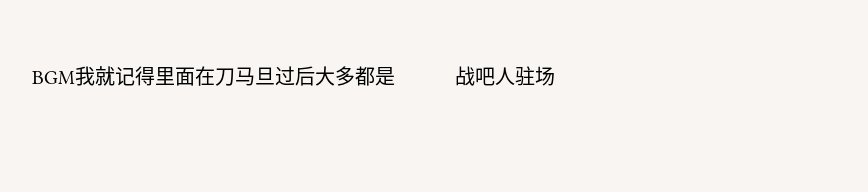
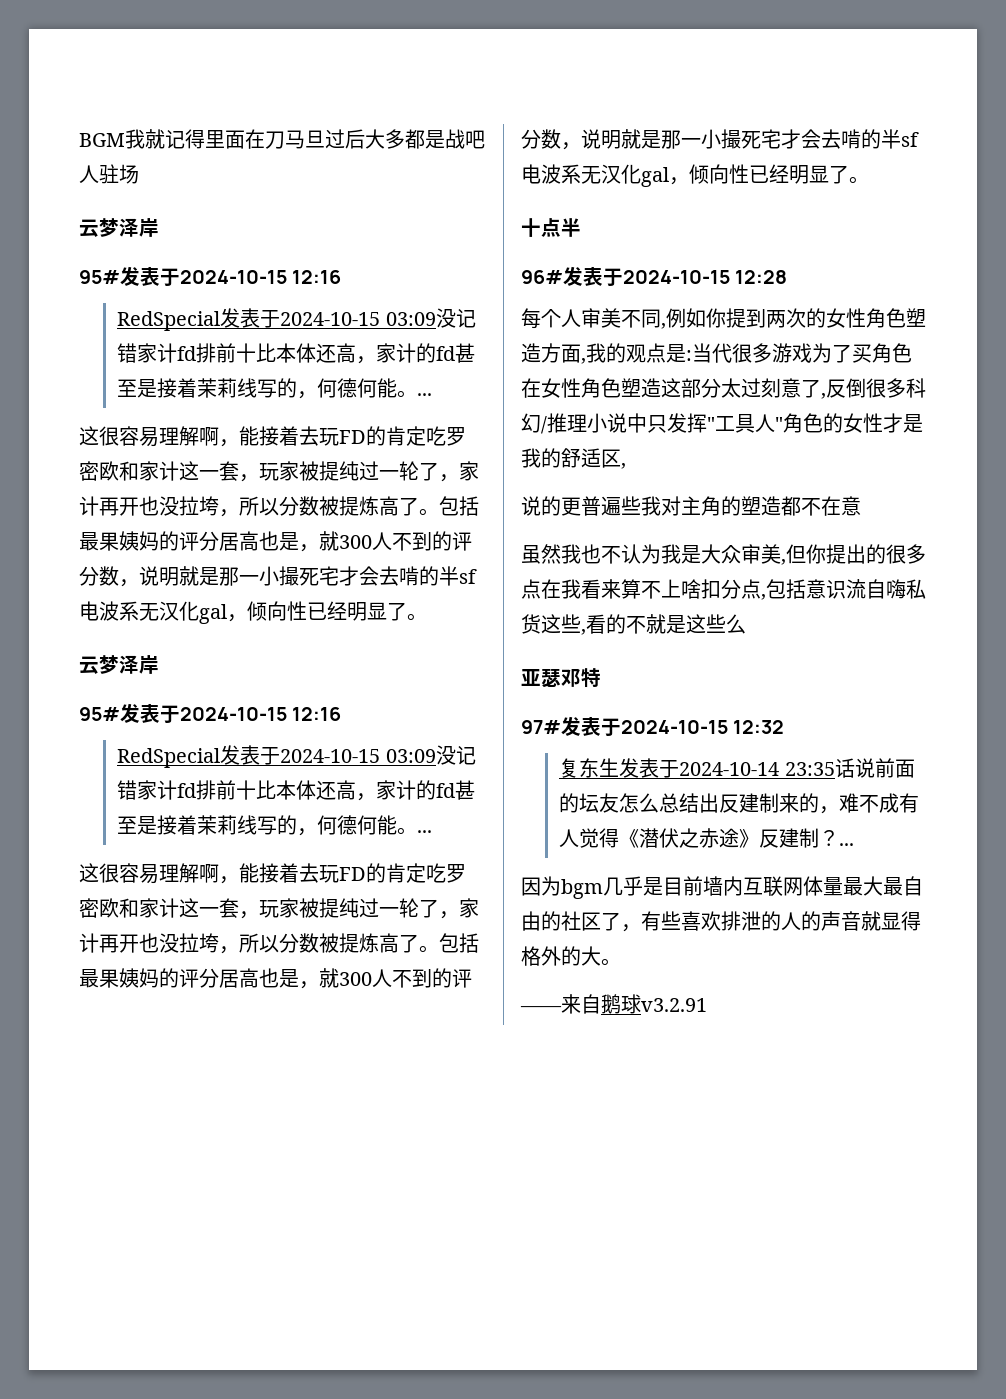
  BGM我就记得里面在刀马旦过后大多都是战吧人驻场
+ 云梦泽岸
+ 95#发表于2024-10-15 12:16
+ RedSpecial发表于2024-10-15 03:09没记错家计fd排前十比本体还高，家计的fd甚至是接着茉莉线写的，何德何能。...
+ 这很容易理解啊，能接着去玩FD的肯定吃罗密欧和家计这一套，玩家被提纯过一轮了，家计再开也没拉垮，所以分数被提炼高了。包括最果姨妈的评分居高也是，就300人不到的评分数，说明就是那一小撮死宅才会去啃的半sf电波系无汉化gal，倾向性已经明显了。
+ 云梦泽岸
+ 95#发表于2024-10-15 12:16
+ RedSpecial发表于2024-10-15 03:09没记错家计fd排前十比本体还高，家计的fd甚至是接着茉莉线写的，何德何能。...
+ 这很容易理解啊，能接着去玩FD的肯定吃罗密欧和家计这一套，玩家被提纯过一轮了，家计再开也没拉垮，所以分数被提炼高了。包括最果姨妈的评分居高也是，就300人不到的评分数，说明就是那一小撮死宅才会去啃的半sf电波系无汉化gal，倾向性已经明显了。
+ 十点半
+ 96#发表于2024-10-15 12:28
+ 每个人审美不同,例如你提到两次的女性角色塑造方面,我的观点是:当代很多游戏为了买角色在女性角色塑造这部分太过刻意了,反倒很多科幻/推理小说中只发挥"工具人"角色的女性才是我的舒适区,
+ 说的更普遍些我对主角的塑造都不在意
+ 虽然我也不认为我是大众审美,但你提出的很多点在我看来算不上啥扣分点,包括意识流自嗨私货这些,看的不就是这些么
+ 亚瑟邓特
+ 97#发表于2024-10-15 12:32
+ 复东生发表于2024-10-14 23:35话说前面的坛友怎么总结出反建制来的，难不成有人觉得《潜伏之赤途》反建制？...
+ 因为bgm几乎是目前墙内互联网体量最大最自由的社区了，有些喜欢排泄的人的声音就显得格外的大。
+ ——来自鹅球v3.2.91

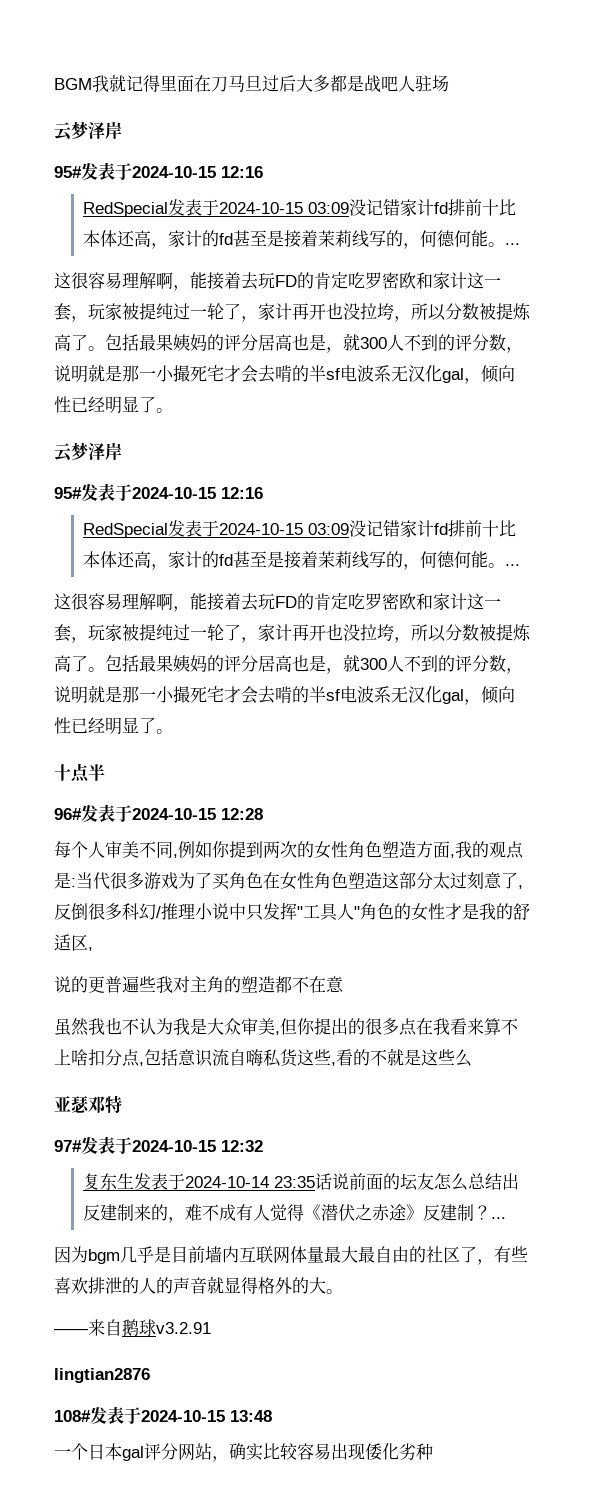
+ lingtian2876
+ 108#发表于2024-10-15 13:48
+ 一个日本gal评分网站，确实比较容易出现倭化劣种

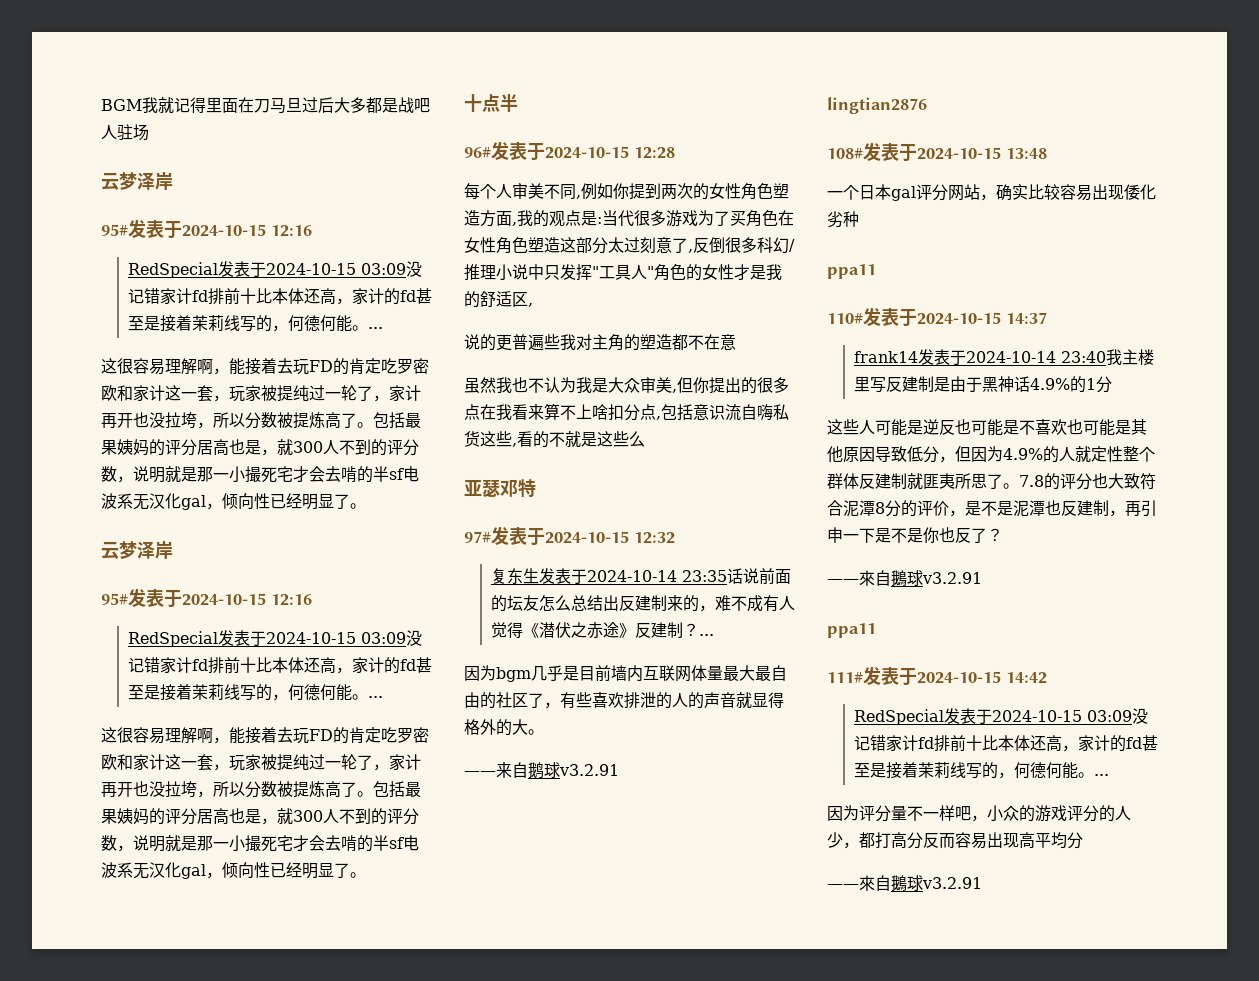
  一个日本gal评分网站，确实比较容易出现倭化劣种
+ ppa11
+ 110#发表于2024-10-15 14:37
+ frank14发表于2024-10-14 23:40我主楼里写反建制是由于黑神话4.9%的1分
+ 这些人可能是逆反也可能是不喜欢也可能是其他原因导致低分，但因为4.9%的人就定性整个群体反建制就匪夷所思了。7.8的评分也大致符合泥潭8分的评价，是不是泥潭也反建制，再引申一下是不是你也反了？
+ ——來自鵝球v3.2.91
+ ppa11
+ 111#发表于2024-10-15 14:42
+ RedSpecial发表于2024-10-15 03:09没记错家计fd排前十比本体还高，家计的fd甚至是接着茉莉线写的，何德何能。...
+ 因为评分量不一样吧，小众的游戏评分的人少，都打高分反而容易出现高平均分
+ ——來自鵝球v3.2.91

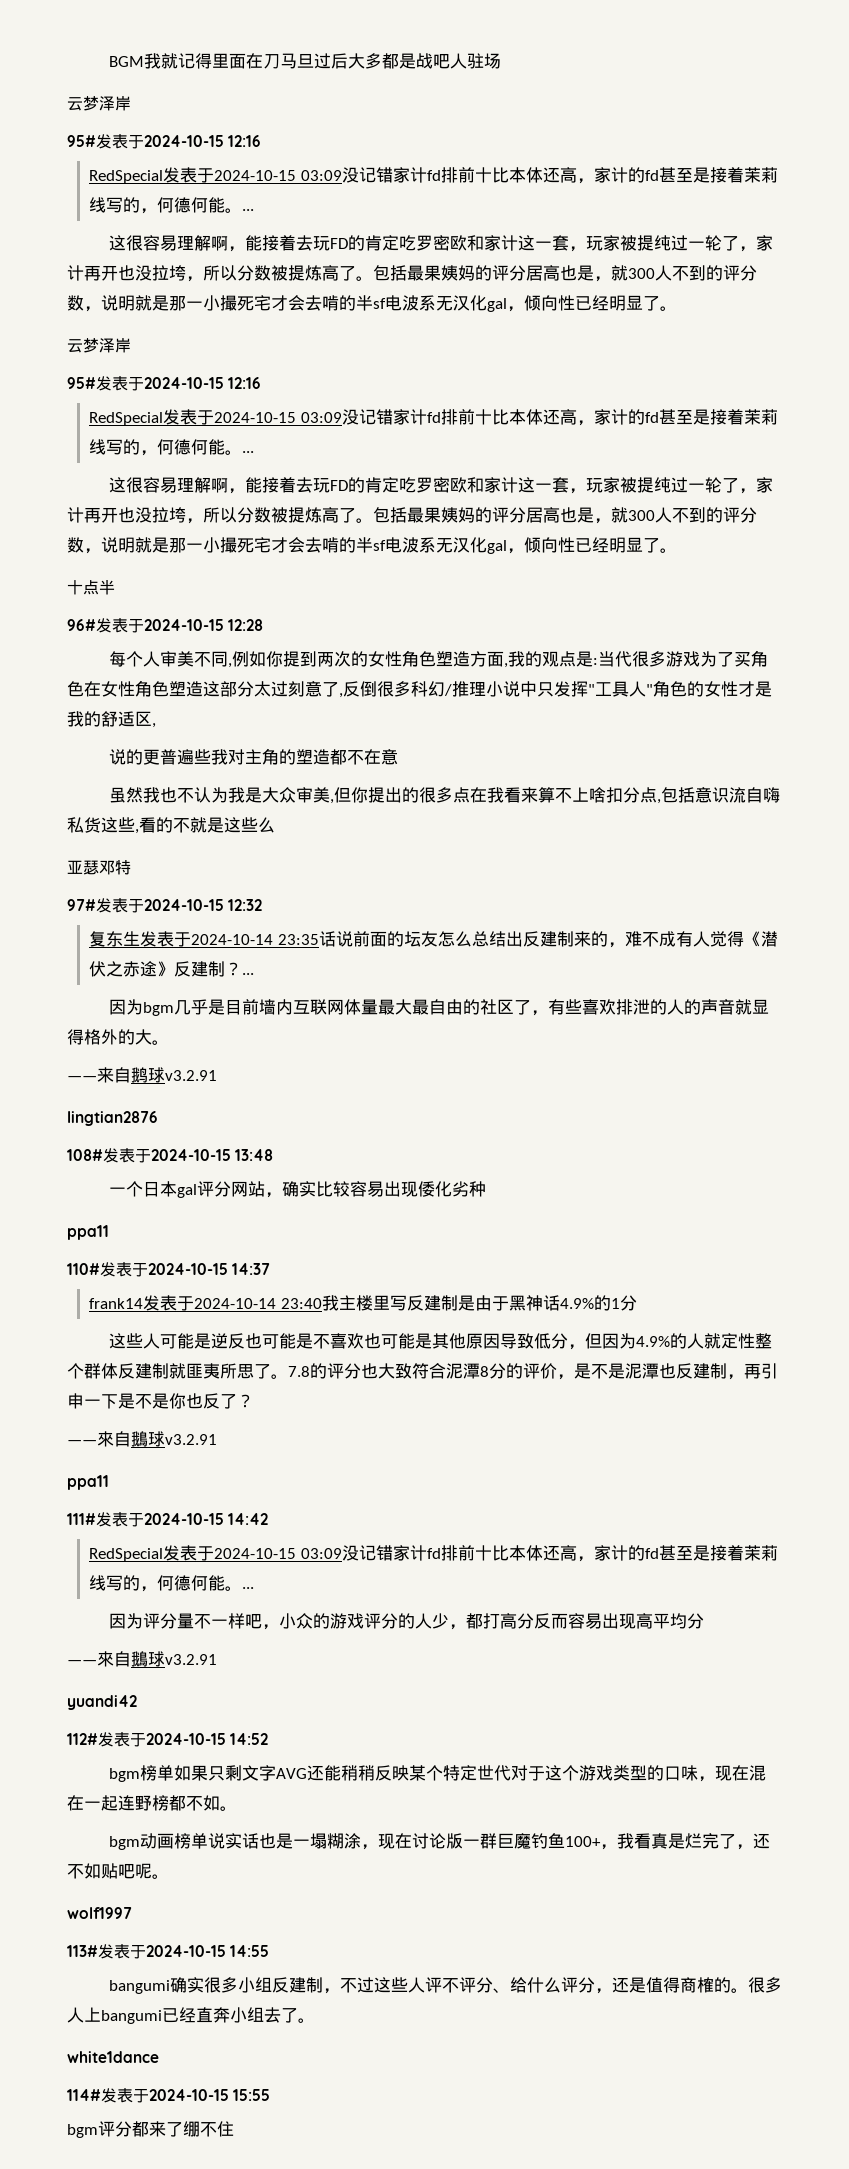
+ yuandi42
+ 112#发表于2024-10-15 14:52
+ bgm榜单如果只剩文字AVG还能稍稍反映某个特定世代对于这个游戏类型的口味，现在混在一起连野榜都不如。
+ bgm动画榜单说实话也是一塌糊涂，现在讨论版一群巨魔钓鱼100+，我看真是烂完了，还不如贴吧呢。
+ wolf1997
+ 113#发表于2024-10-15 14:55
+ bangumi确实很多小组反建制，不过这些人评不评分、给什么评分，还是值得商榷的。很多人上bangumi已经直奔小组去了。
+ white1dance
+ 114#发表于2024-10-15 15:55
+ bgm评分都来了绷不住

